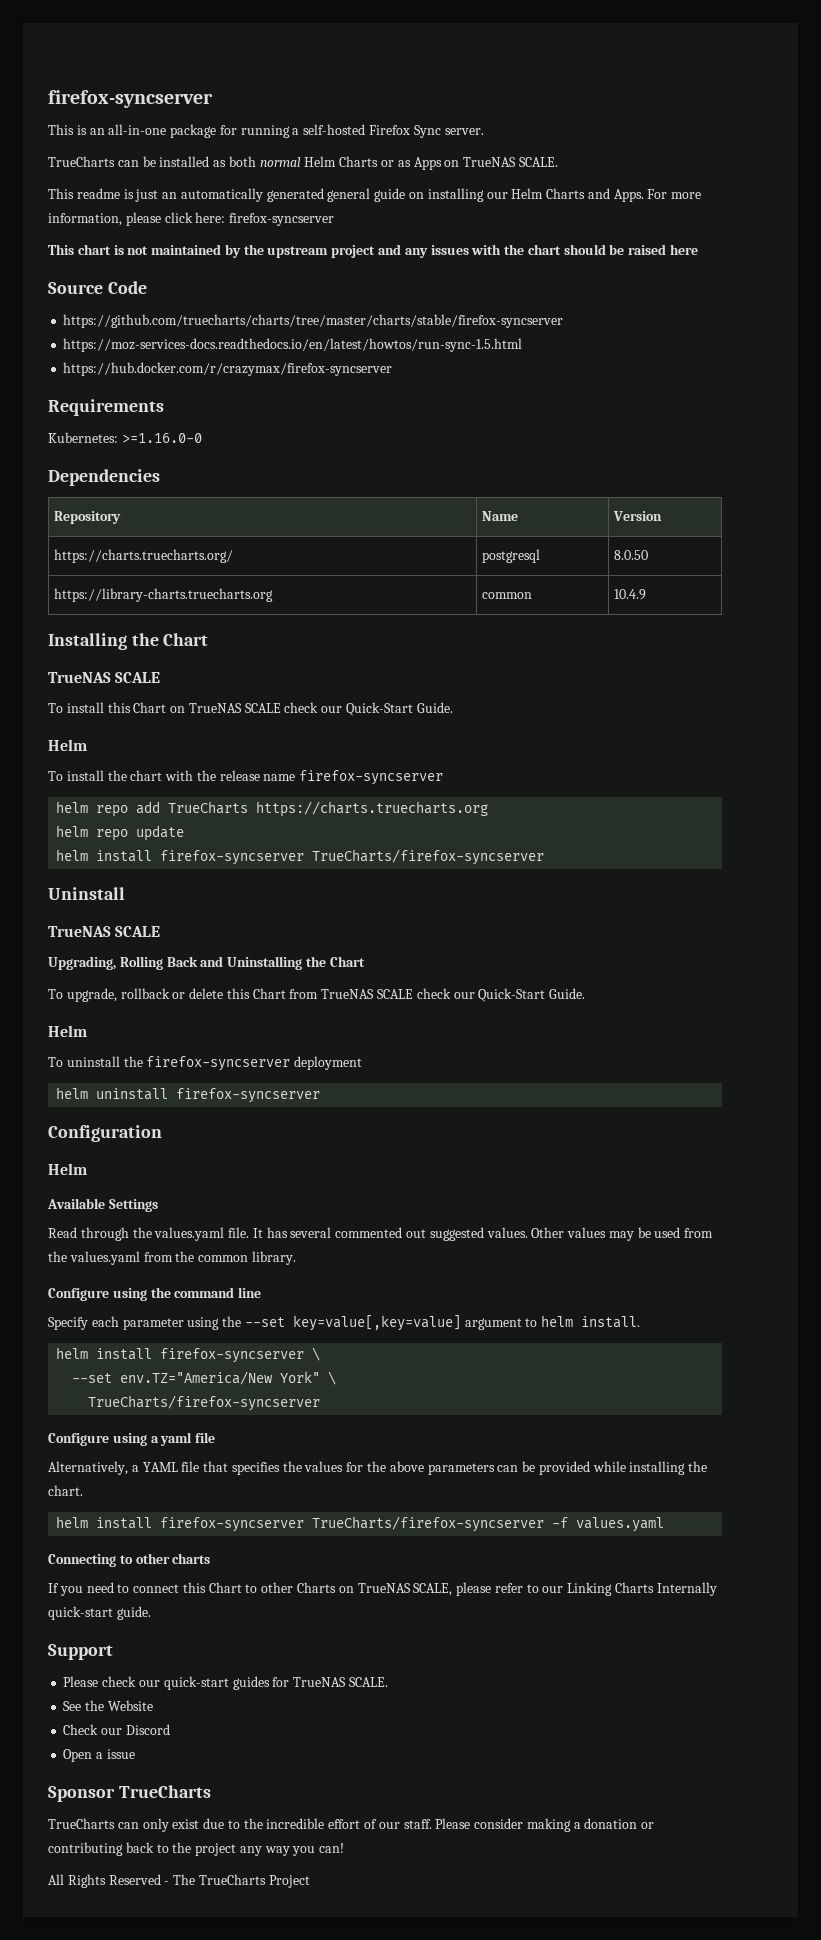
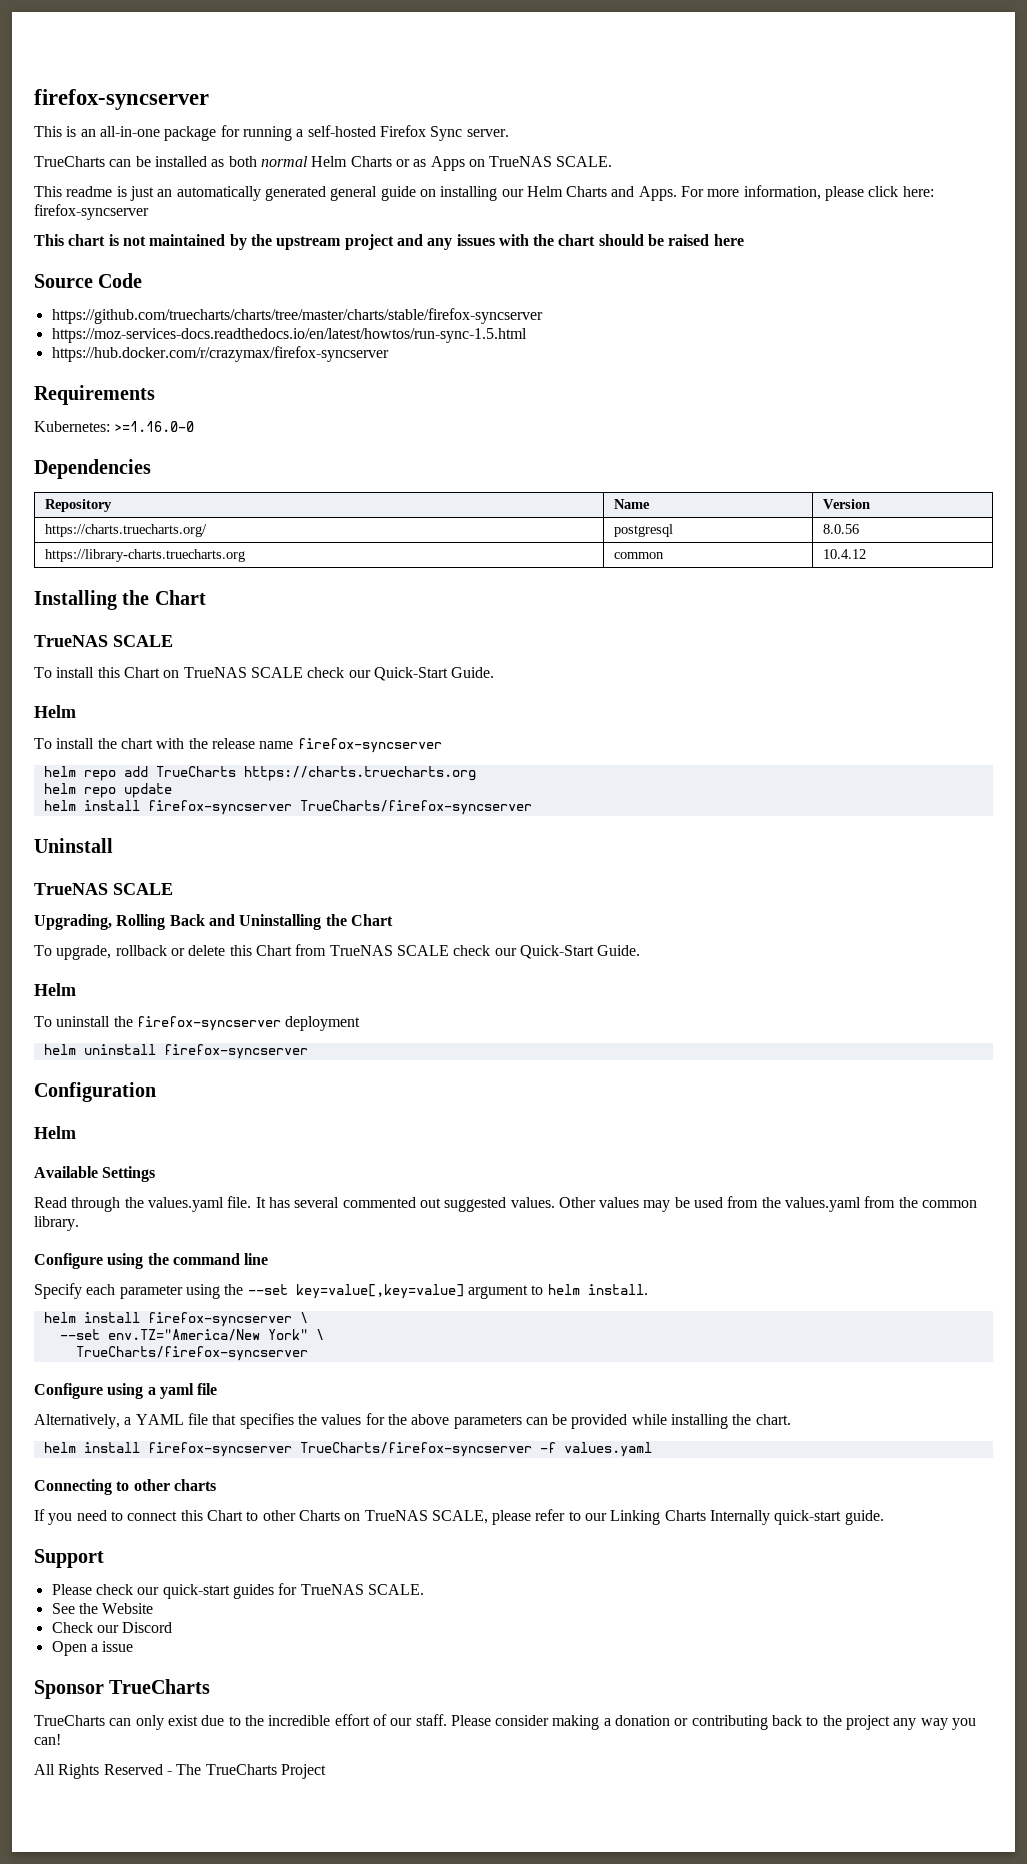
- https://charts.truecharts.org/ | postgresql | 8.0.50
+ https://charts.truecharts.org/ | postgresql | 8.0.56
- https://library-charts.truecharts.org | common | 10.4.9
+ https://library-charts.truecharts.org | common | 10.4.12

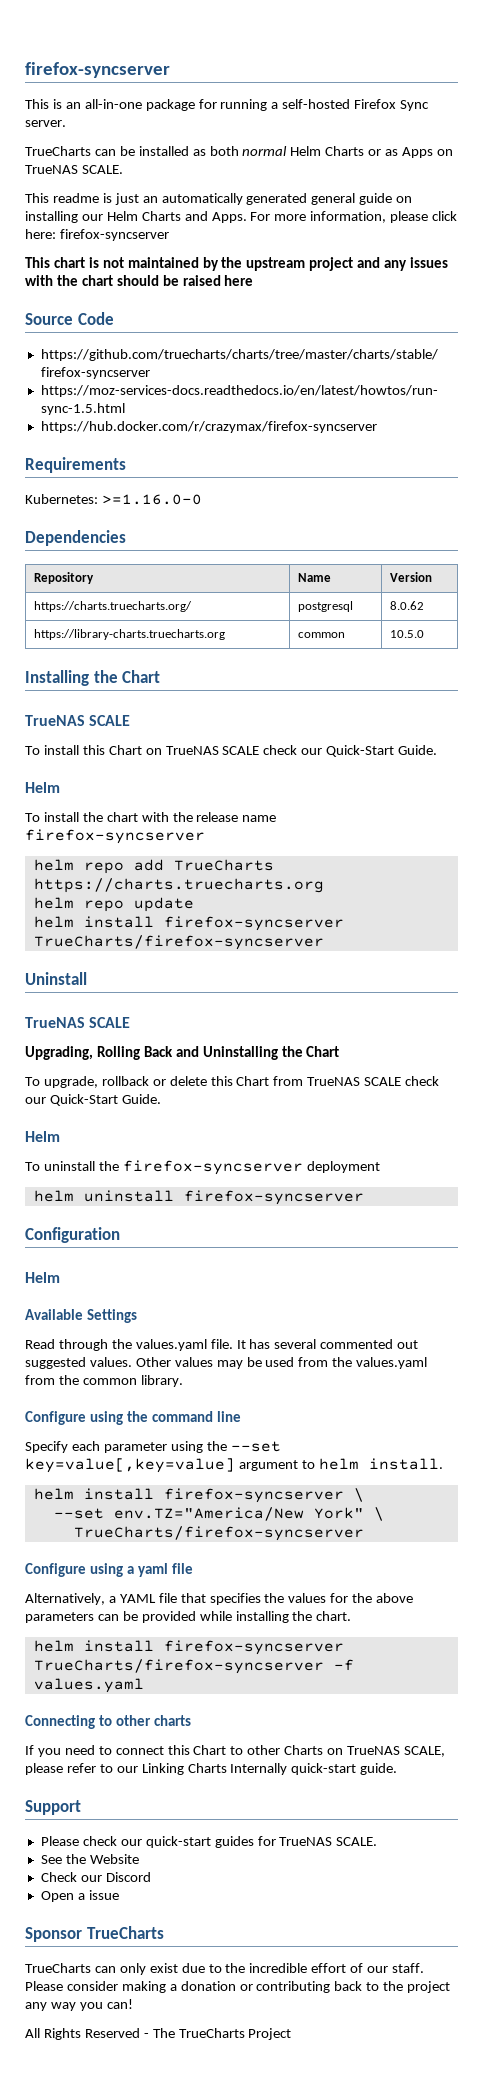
- https://charts.truecharts.org/ | postgresql | 8.0.56
+ https://charts.truecharts.org/ | postgresql | 8.0.62
- https://library-charts.truecharts.org | common | 10.4.12
+ https://library-charts.truecharts.org | common | 10.5.0

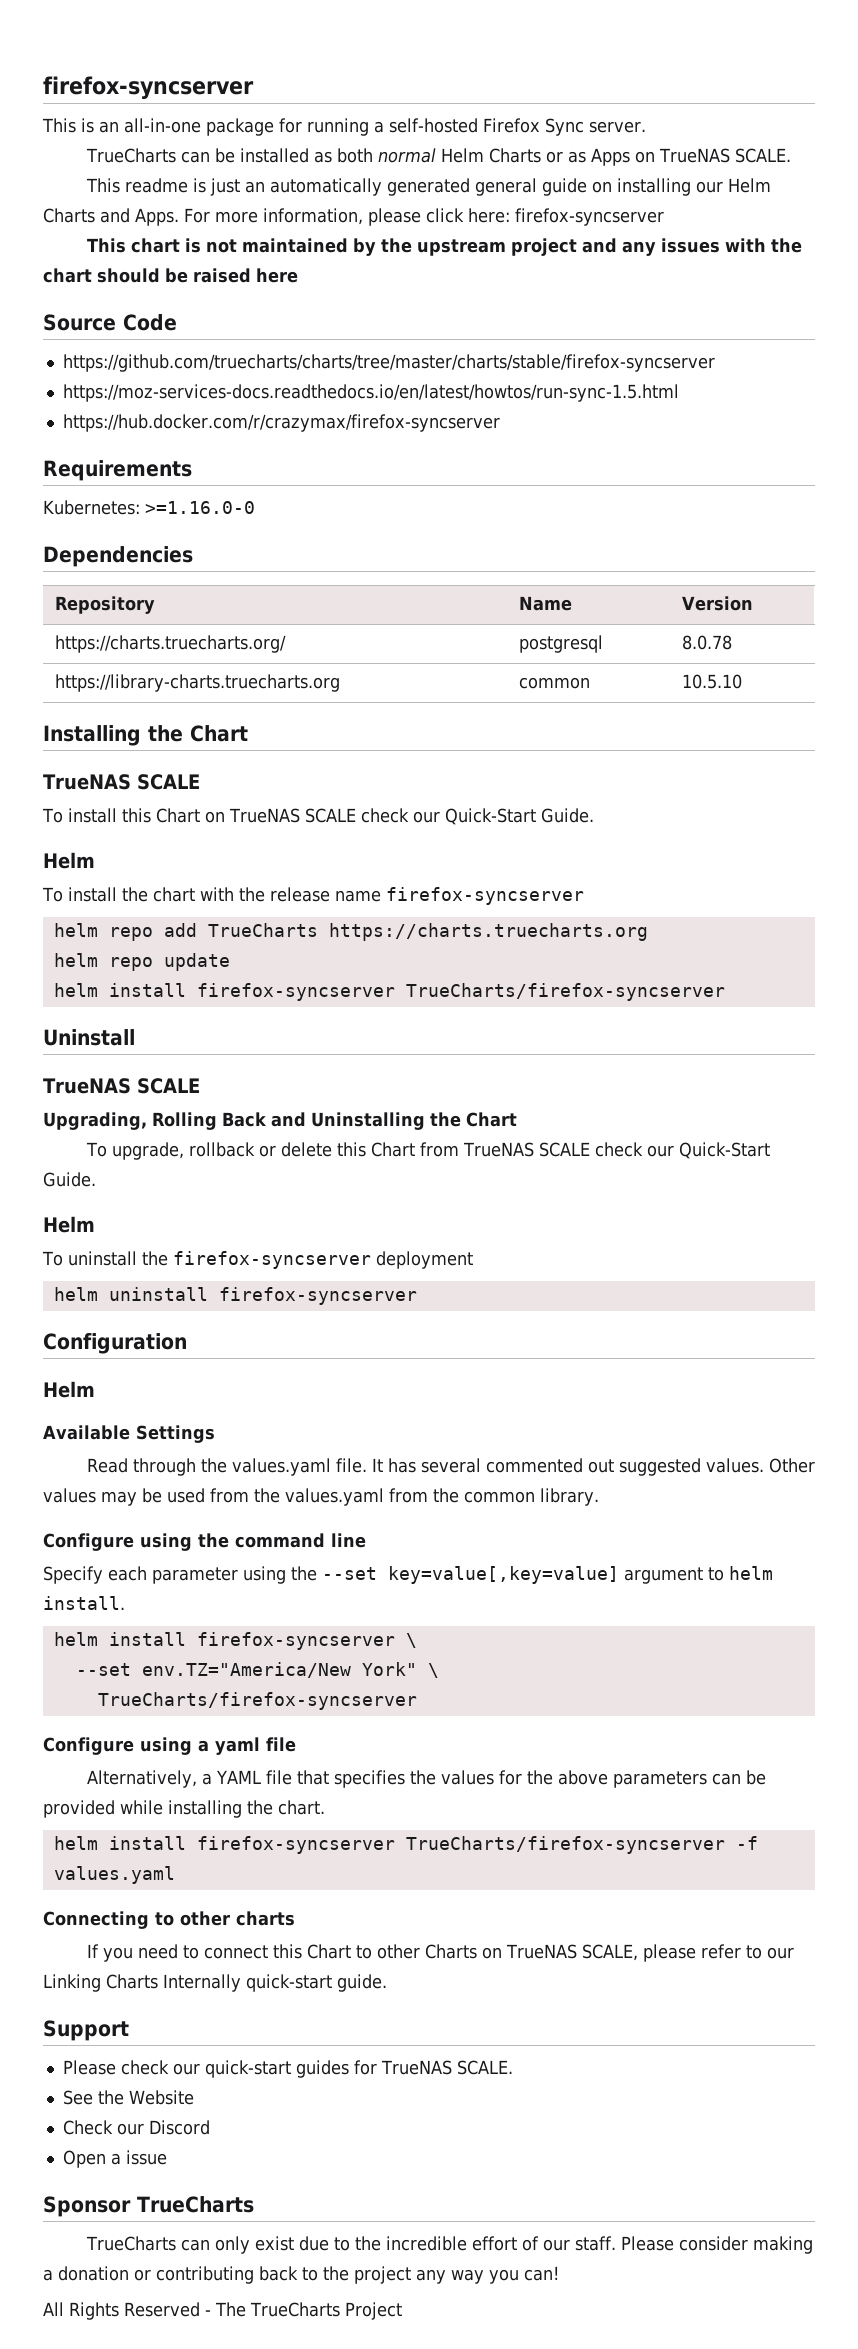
- https://charts.truecharts.org/ | postgresql | 8.0.62
+ https://charts.truecharts.org/ | postgresql | 8.0.78
- https://library-charts.truecharts.org | common | 10.5.0
+ https://library-charts.truecharts.org | common | 10.5.10

